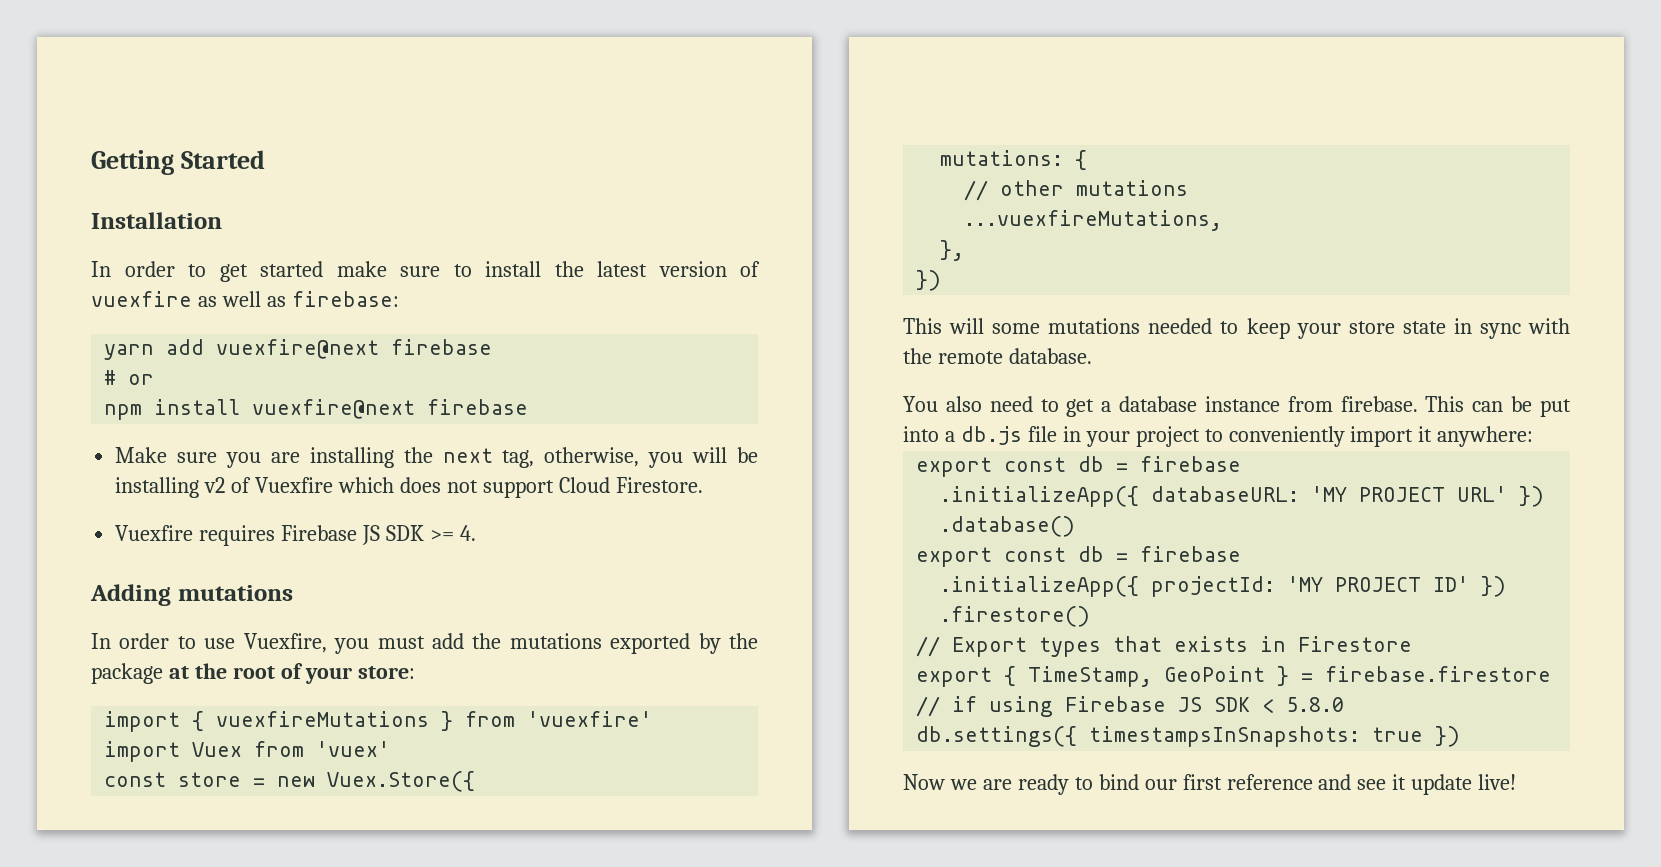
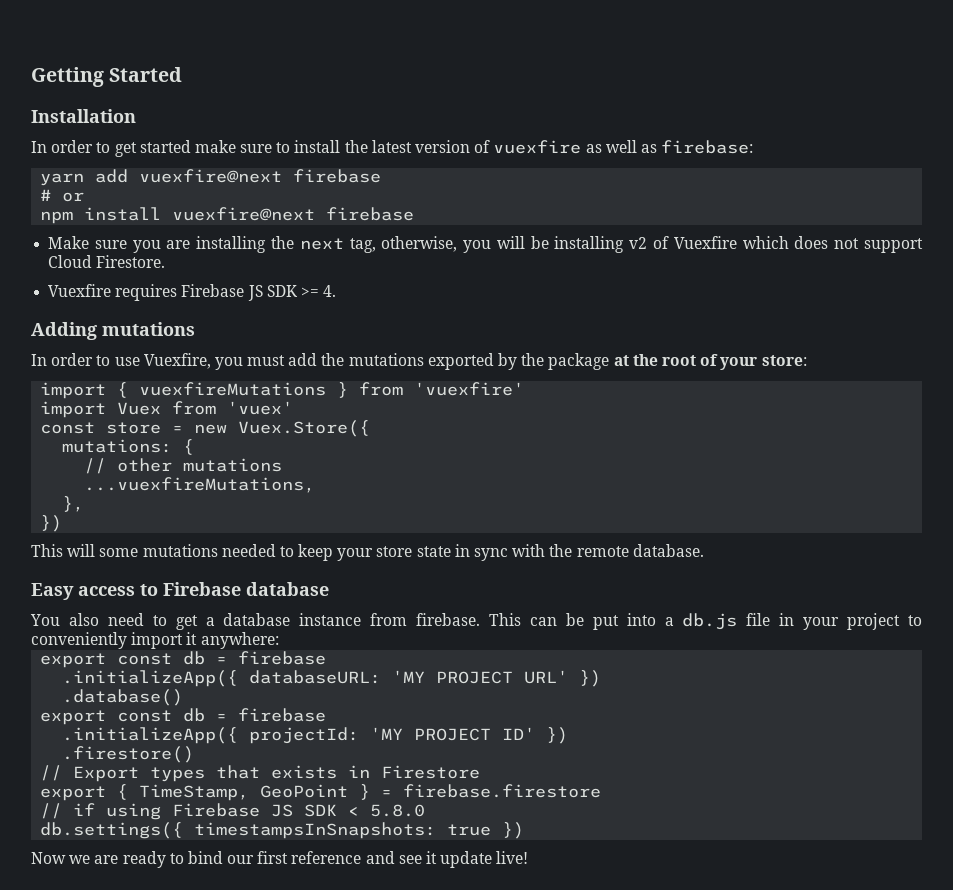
+ Easy access to Firebase database

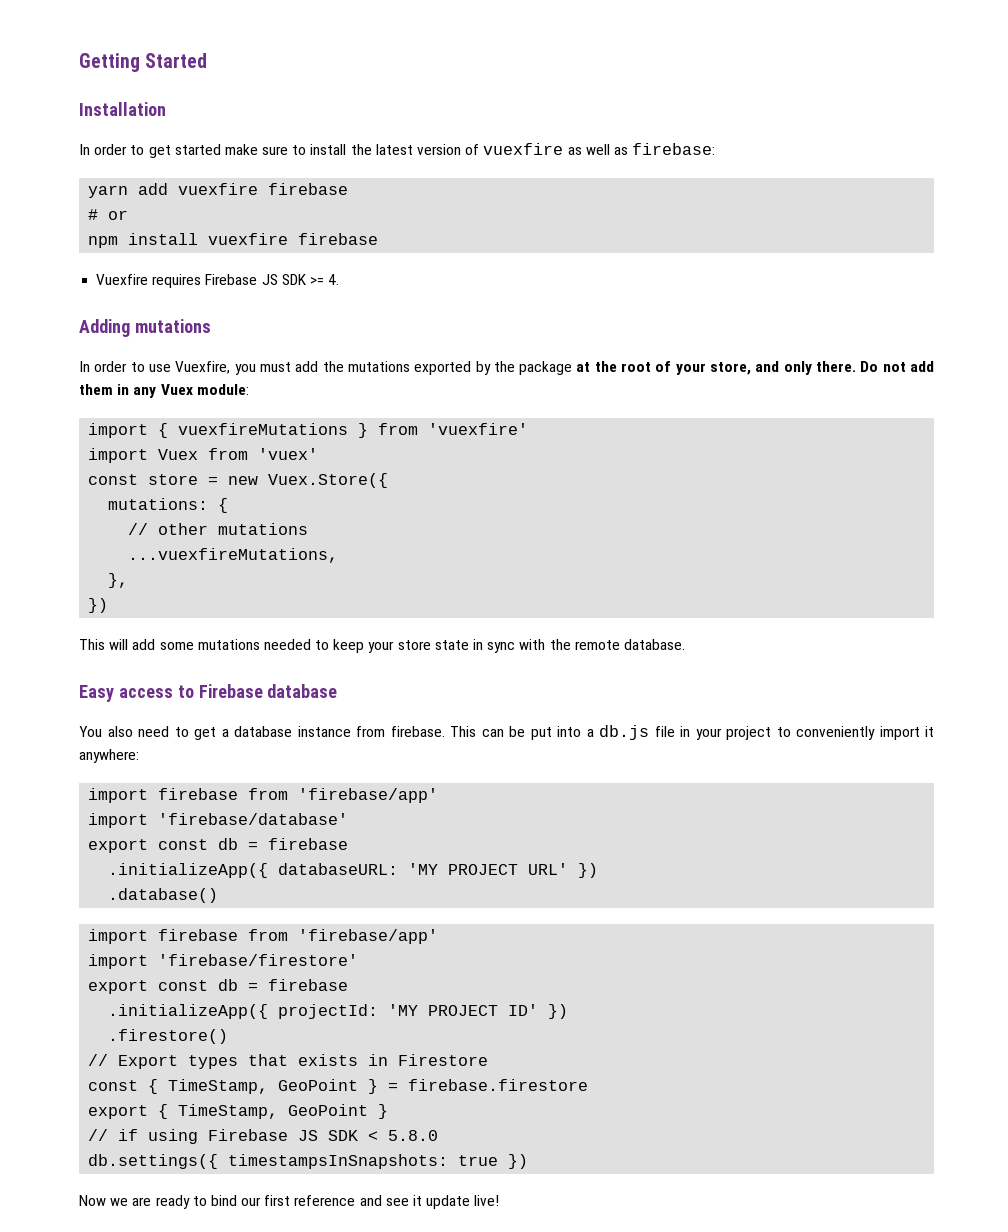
- yarn add vuexfire@next firebase
+ yarn add vuexfire firebase
- npm install vuexfire@next firebase
- Make sure you are installing the next tag, otherwise, you will be installing v2 of Vuexfire which does not support Cloud Firestore.
+ npm install vuexfire firebase
- In order to use Vuexfire, you must add the mutations exported by the package at the root of your store:
+ In order to use Vuexfire, you must add the mutations exported by the package at the root of your store, and only there. Do not add them in any Vuex module:
- This will some mutations needed to keep your store state in sync with the remote database.
+ This will add some mutations needed to keep your store state in sync with the remote database.
  This can be put into a db.js file in your project to conveniently import it anywhere:
+ import firebase from 'firebase/app'
+ import 'firebase/database'
  .database()
+ import firebase from 'firebase/app'
+ import 'firebase/firestore'
- export { TimeStamp, GeoPoint } = firebase.firestore
+ const { TimeStamp, GeoPoint } = firebase.firestore
+ export { TimeStamp, GeoPoint }

